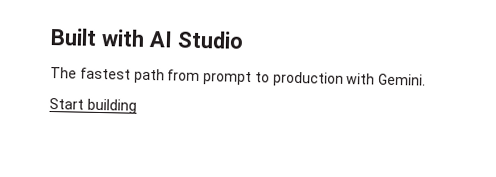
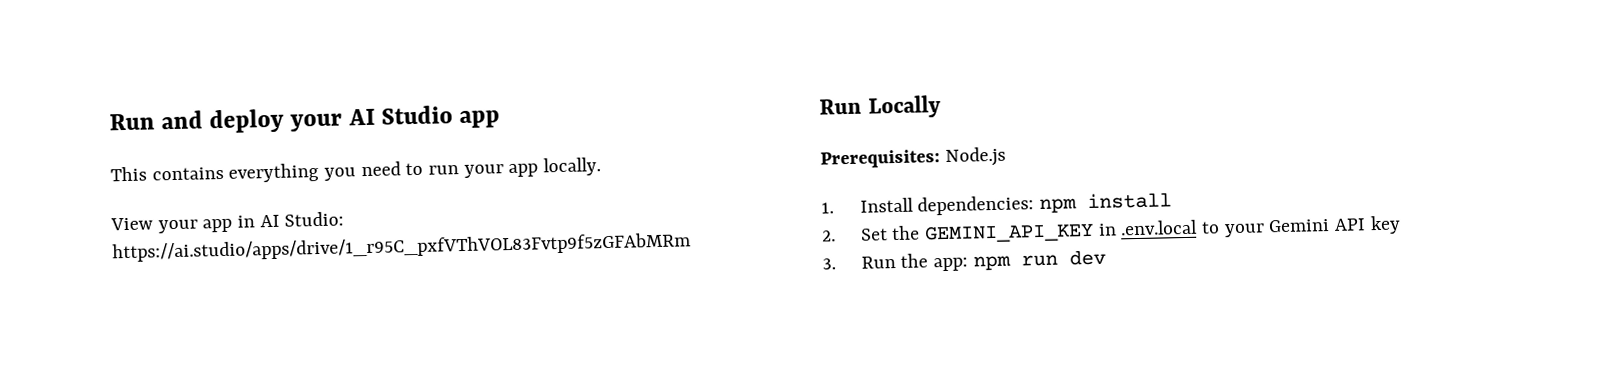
- Built with AI Studio
- The fastest path from prompt to production with Gemini.
- Start building
+ Run and deploy your AI Studio app
+ This contains everything you need to run your app locally.
+ View your app in AI Studio: https://ai.studio/apps/drive/1_r95C_pxfVThVOL83Fvtp9f5zGFAbMRm
+ Run Locally
+ Prerequisites: Node.js
+ 1. Install dependencies: npm install
+ 2. Set the GEMINI_API_KEY in .env.local to your Gemini API key
+ 3. Run the app: npm run dev

